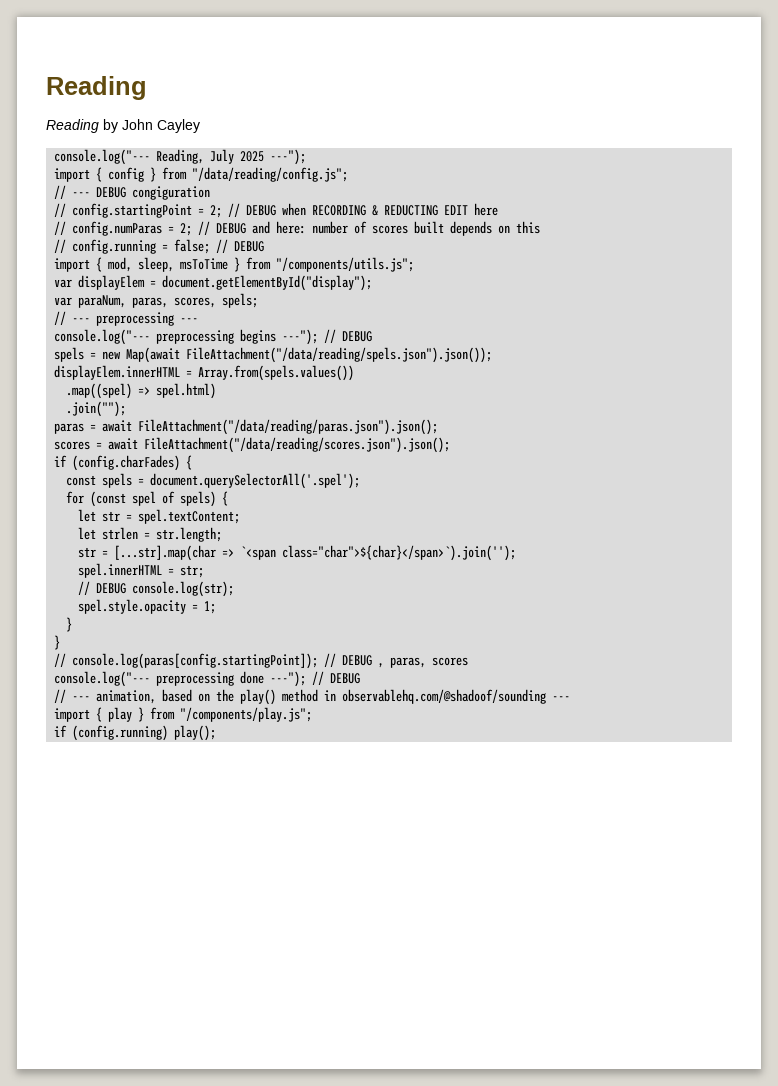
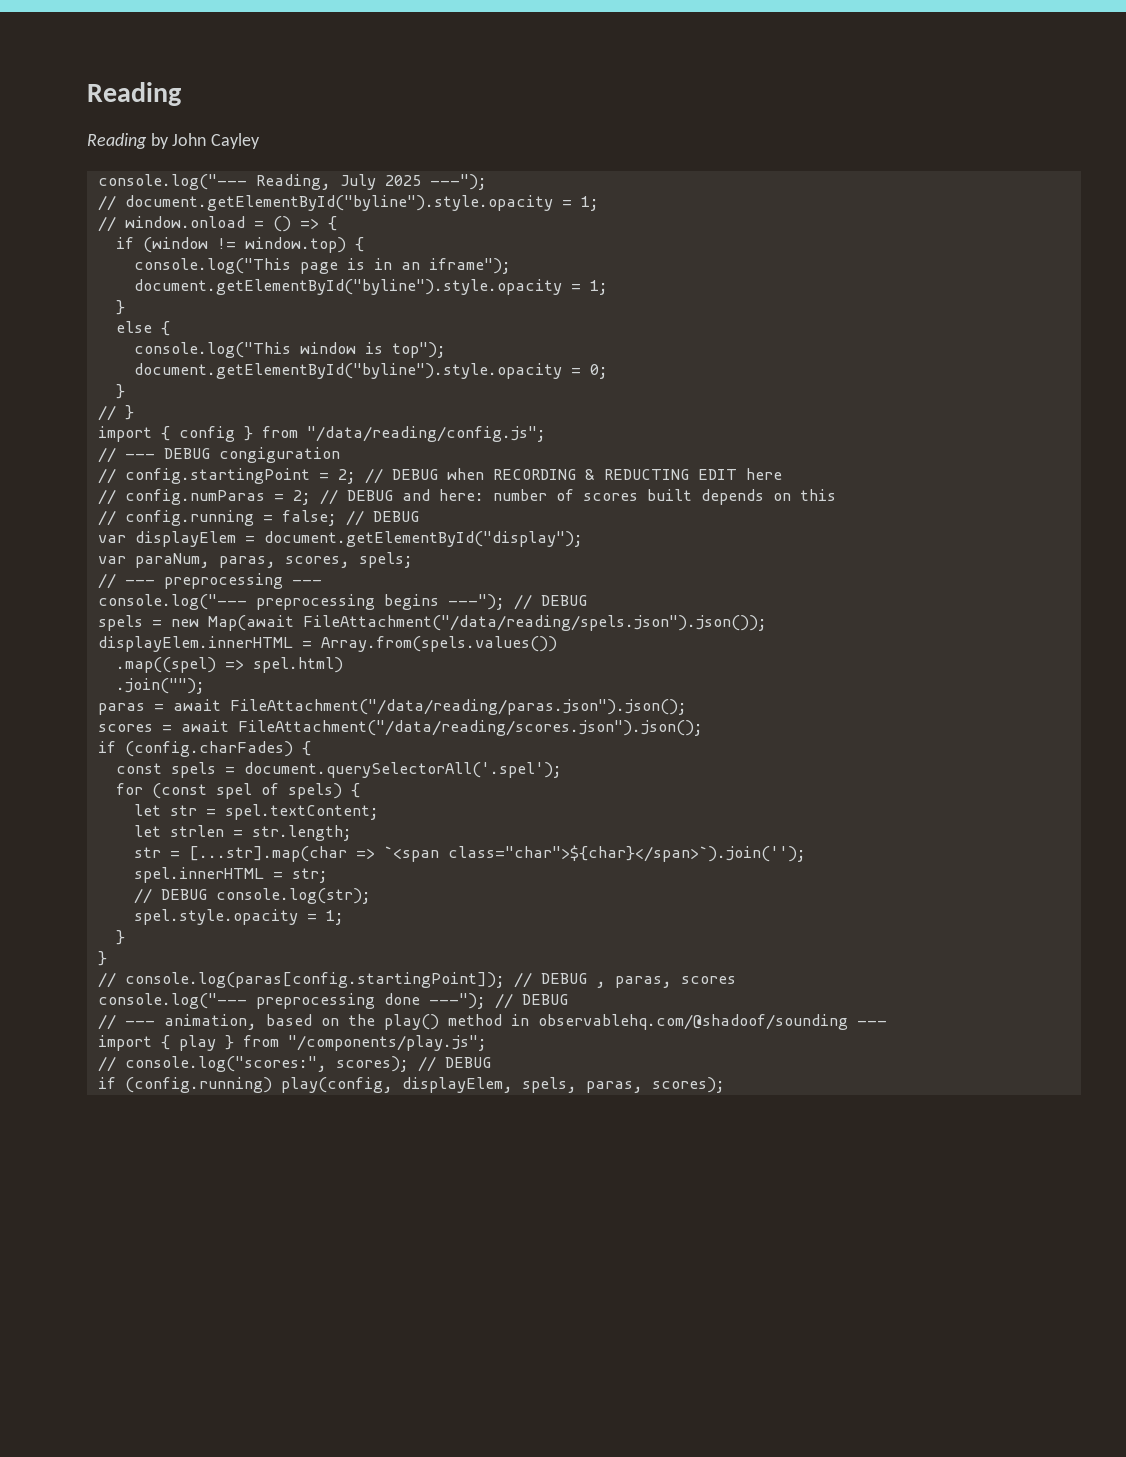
  console.log("--- Reading, July 2025 ---");
+ // document.getElementById("byline").style.opacity = 1;
+ // window.onload = () => {
+ if (window != window.top) {
+ console.log("This page is in an iframe");
+ document.getElementById("byline").style.opacity = 1;
+ }
+ else {
+ console.log("This window is top");
+ document.getElementById("byline").style.opacity = 0;
+ }
+ // }
- import { mod, sleep, msToTime } from "/components/utils.js";
- if (config.running) play();
+ // console.log("scores:", scores); // DEBUG
+ if (config.running) play(config, displayElem, spels, paras, scores);

